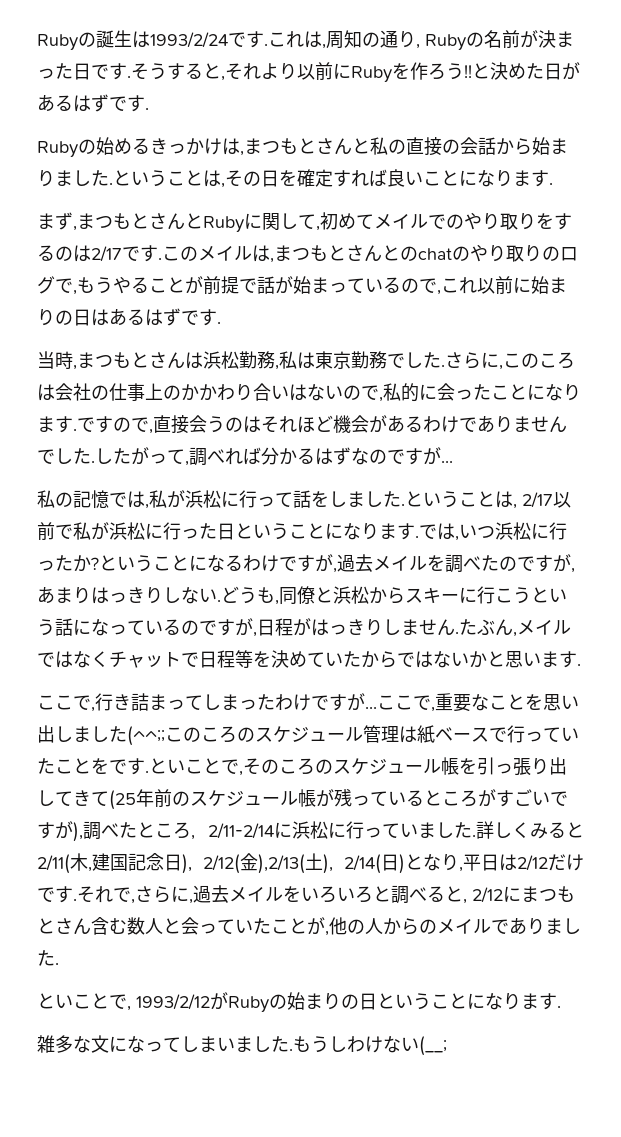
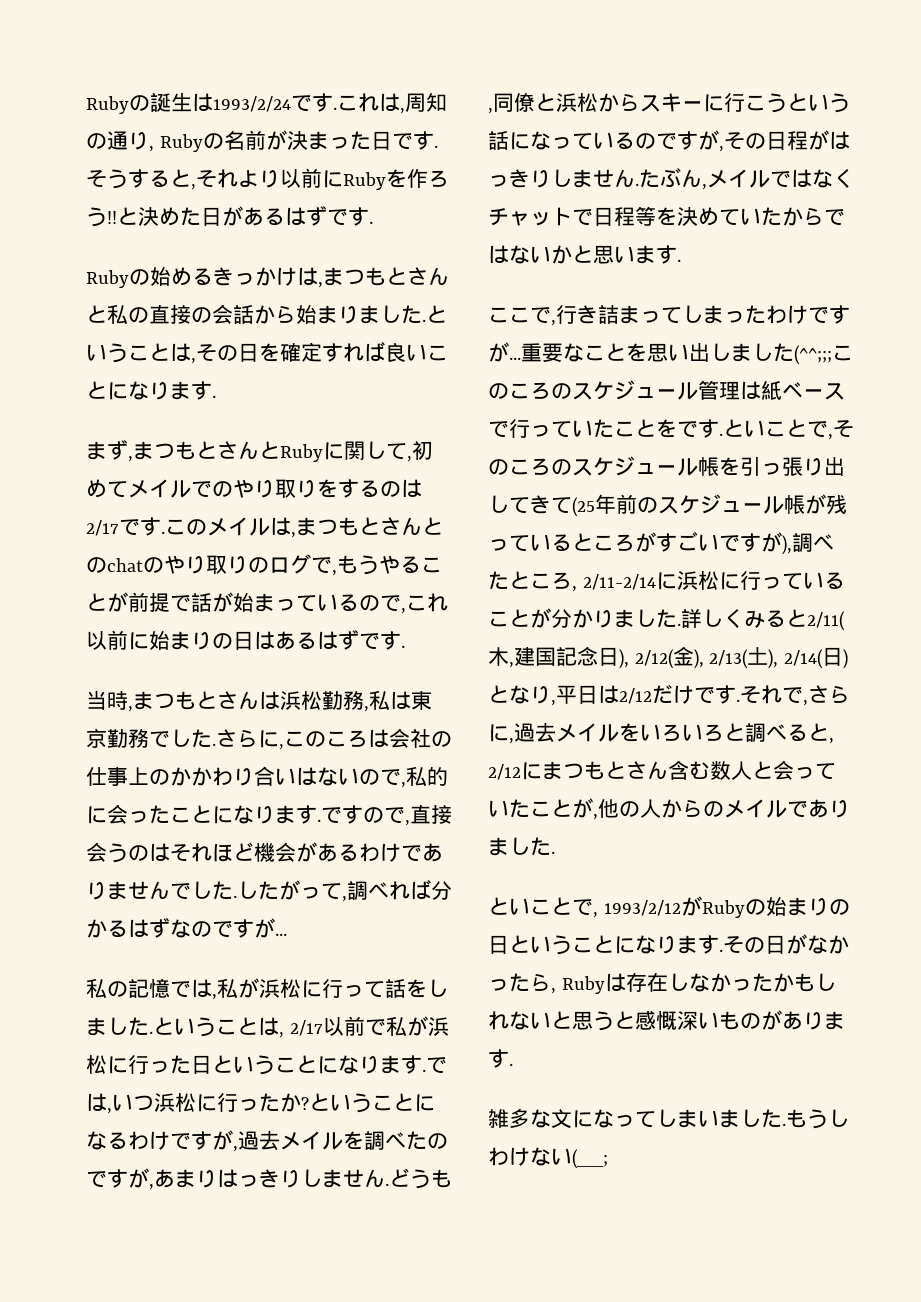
- ということになるわけですが,過去メイルを調べたのですが,あまりはっきりしない.
+ ということになるわけですが,過去メイルを調べたのですが,あまりはっきりしません.
- どうも,同僚と浜松からスキーに行こうという話になっているのですが,日程がはっきりしません.
+ どうも,同僚と浜松からスキーに行こうという話になっているのですが,その日程がはっきりしません.
- ここで,重要なことを思い出しました(^^;;このころのスケジュール管理は紙ベースで行っていたことをです.
+ 重要なことを思い出しました(^^;;;このころのスケジュール管理は紙ベースで行っていたことをです.
- といことで,そのころのスケジュール帳を引っ張り出してきて(25年前のスケジュール帳が残っているところがすごいですが),調べたところ, 2/11-2/14に浜松に行っていました.
+ といことで,そのころのスケジュール帳を引っ張り出してきて(25年前のスケジュール帳が残っているところがすごいですが),調べたところ, 2/11-2/14に浜松に行っていることが分かりました.
- 詳しくみると2/11(木,建国記念日), 2/12(金),2/13(土), 2/14(日)となり,平日は2/12だけです.
+ 詳しくみると2/11(木,建国記念日), 2/12(金), 2/13(土), 2/14(日)となり,平日は2/12だけです.
+ その日がなかったら, Rubyは存在しなかったかもしれないと思うと感慨深いものがあります.

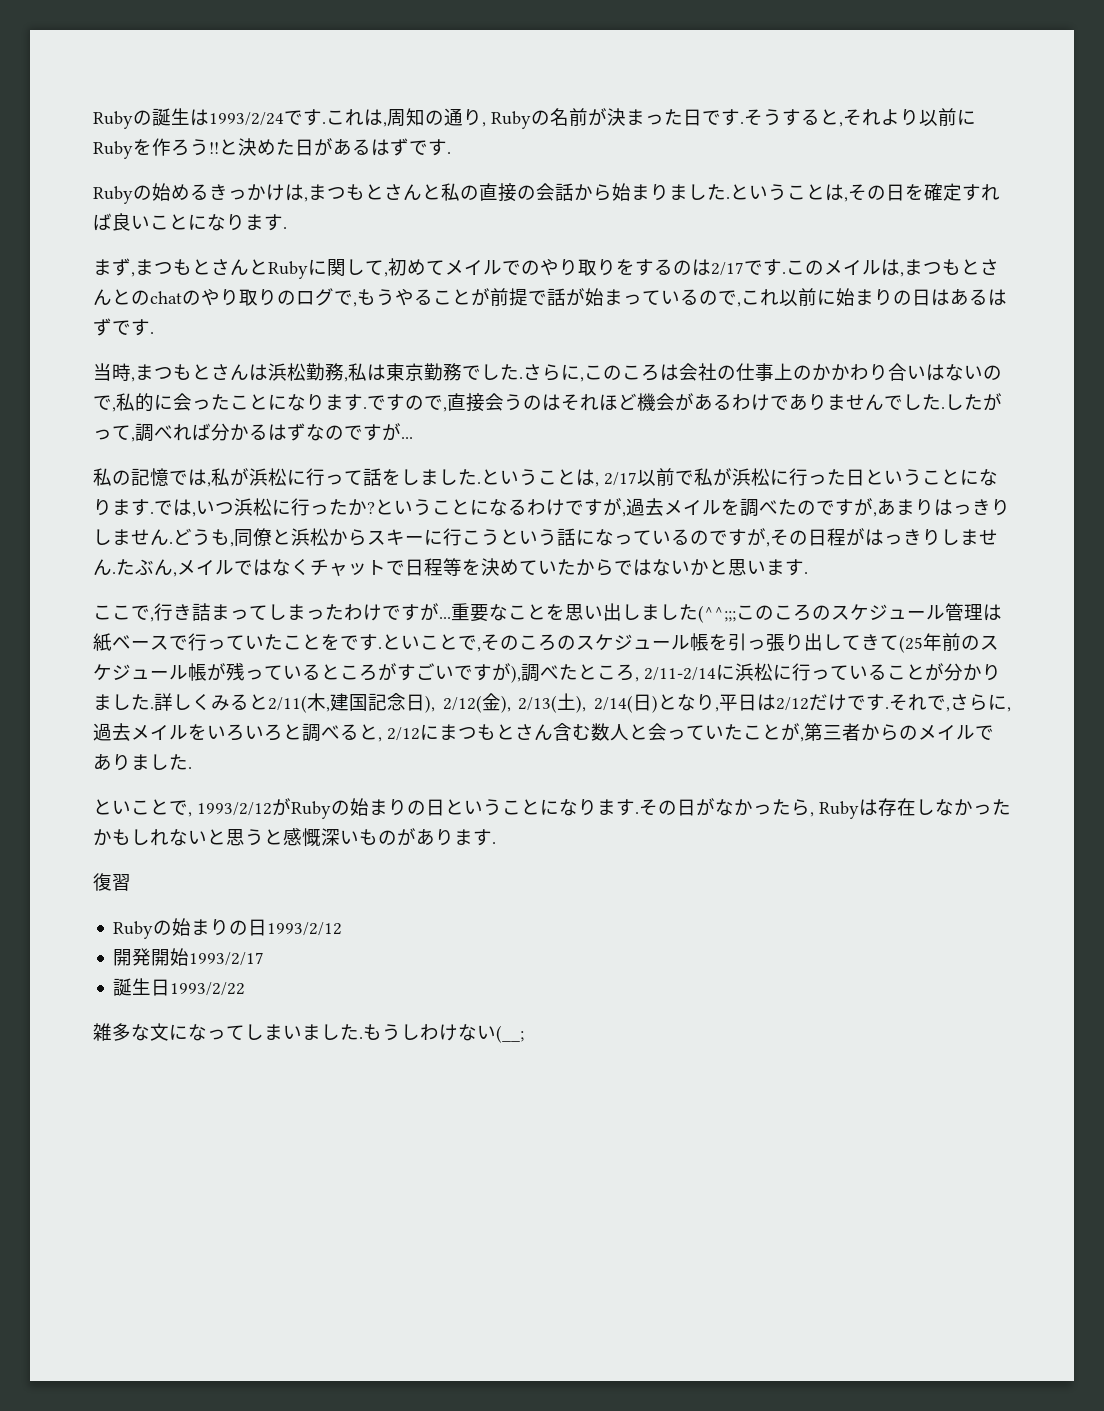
- それで,さらに,過去メイルをいろいろと調べると, 2/12にまつもとさん含む数人と会っていたことが,他の人からのメイルでありました.
+ それで,さらに,過去メイルをいろいろと調べると, 2/12にまつもとさん含む数人と会っていたことが,第三者からのメイルでありました.
+ 復習
+ Rubyの始まりの日1993/2/12
+ 開発開始1993/2/17
+ 誕生日1993/2/22

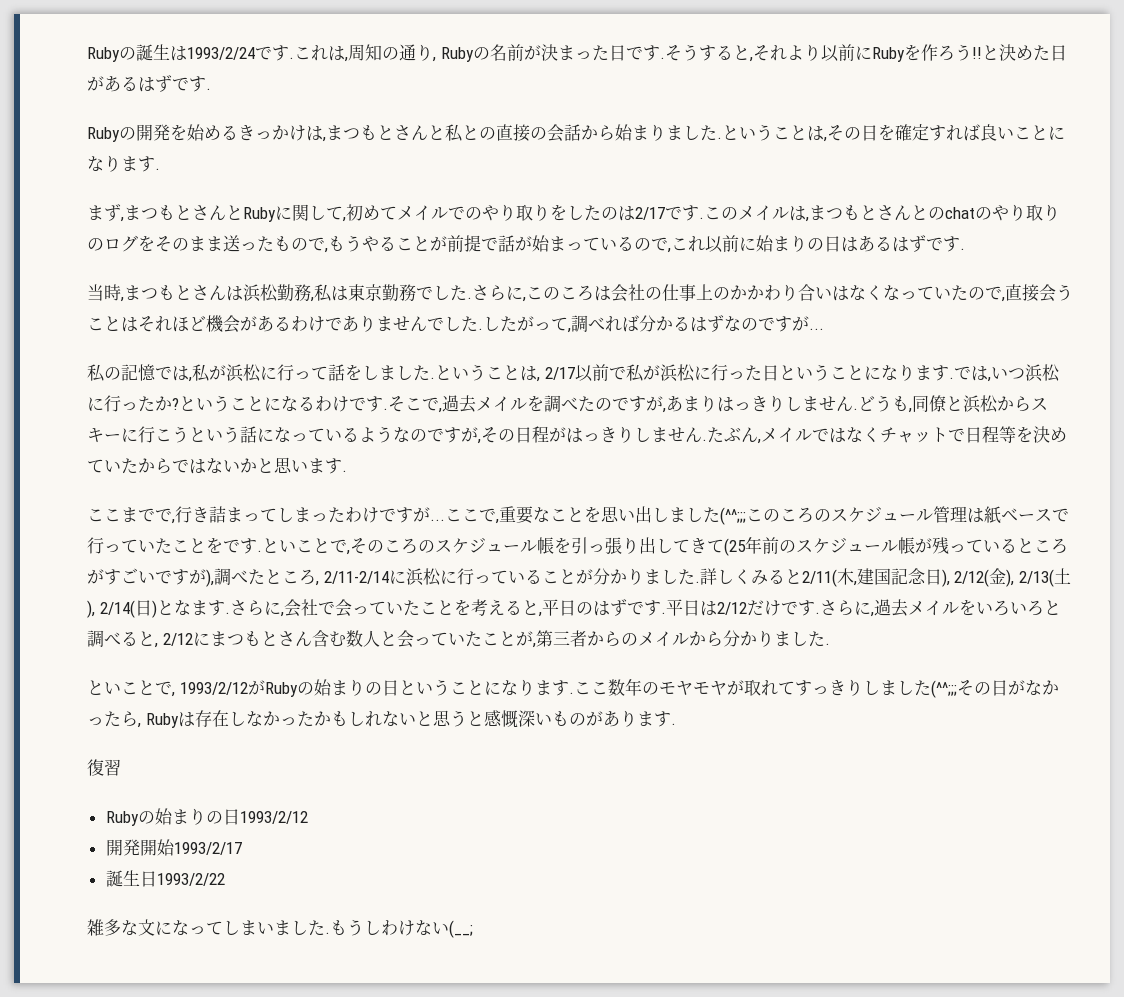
- Rubyの始めるきっかけは,まつもとさんと私の直接の会話から始まりました.
+ Rubyの開発を始めるきっかけは,まつもとさんと私との直接の会話から始まりました.
- まず,まつもとさんとRubyに関して,初めてメイルでのやり取りをするのは2/17です.
+ まず,まつもとさんとRubyに関して,初めてメイルでのやり取りをしたのは2/17です.
- このメイルは,まつもとさんとのchatのやり取りのログで,もうやることが前提で話が始まっているので,これ以前に始まりの日はあるはずです.
+ このメイルは,まつもとさんとのchatのやり取りのログをそのまま送ったもので,もうやることが前提で話が始まっているので,これ以前に始まりの日はあるはずです.
- さらに,このころは会社の仕事上のかかわり合いはないので,私的に会ったことになります.ですので,直接会うのはそれほど機会があるわけでありませんでした.
+ さらに,このころは会社の仕事上のかかわり合いはなくなっていたので,直接会うことはそれほど機会があるわけでありませんでした.
- ということになるわけですが,過去メイルを調べたのですが,あまりはっきりしません.
+ ということになるわけです.そこで,過去メイルを調べたのですが,あまりはっきりしません.
- どうも,同僚と浜松からスキーに行こうという話になっているのですが,その日程がはっきりしません.
+ どうも,同僚と浜松からスキーに行こうという話になっているようなのですが,その日程がはっきりしません.
- ここで,行き詰まってしまったわけですが...
+ ここまでで,行き詰まってしまったわけですが...
- 重要なことを思い出しました(^^;;;このころのスケジュール管理は紙ベースで行っていたことをです.
+ ここで,重要なことを思い出しました(^^;;;このころのスケジュール管理は紙ベースで行っていたことをです.
- 詳しくみると2/11(木,建国記念日), 2/12(金), 2/13(土), 2/14(日)となり,平日は2/12だけです.
+ 詳しくみると2/11(木,建国記念日), 2/12(金), 2/13(土), 2/14(日)となます.さらに,会社で会っていたことを考えると,平日のはずです.平日は2/12だけです.
- それで,さらに,過去メイルをいろいろと調べると, 2/12にまつもとさん含む数人と会っていたことが,第三者からのメイルでありました.
+ さらに,過去メイルをいろいろと調べると, 2/12にまつもとさん含む数人と会っていたことが,第三者からのメイルから分かりました.
- その日がなかったら, Rubyは存在しなかったかもしれないと思うと感慨深いものがあります.
+ ここ数年のモヤモヤが取れてすっきりしました(^^;;;その日がなかったら, Rubyは存在しなかったかもしれないと思うと感慨深いものがあります.

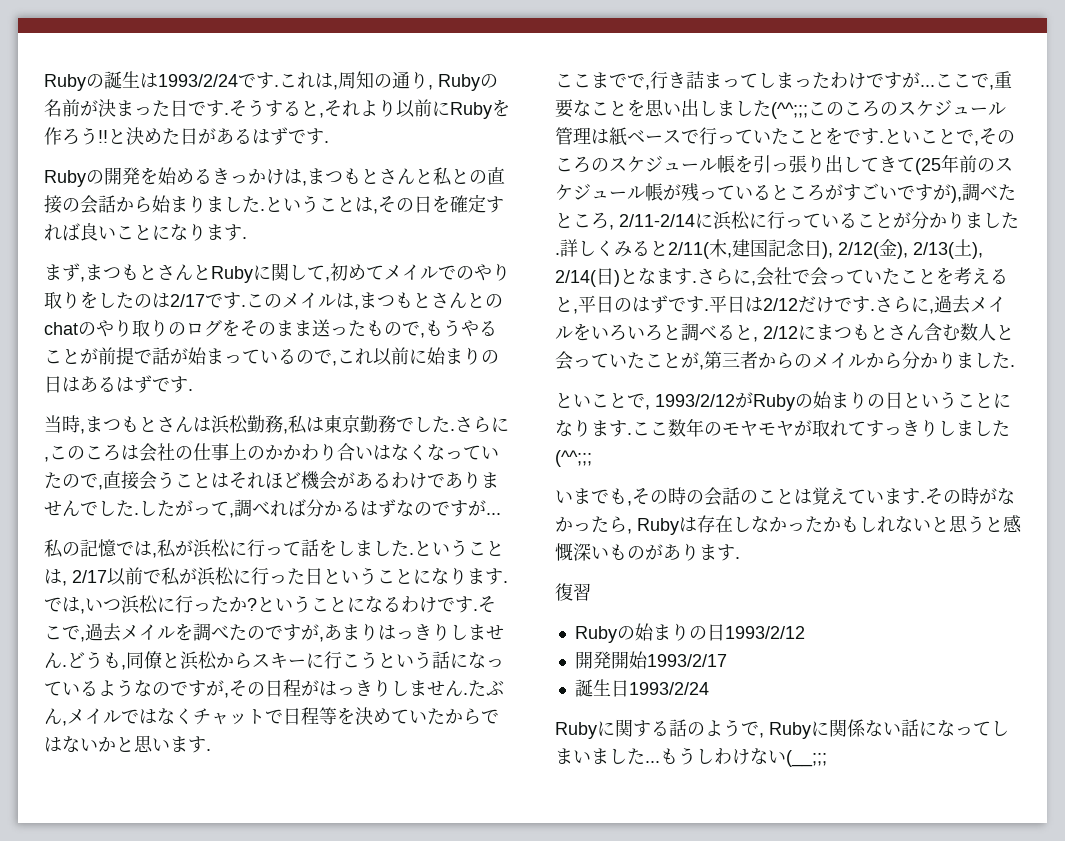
- ここ数年のモヤモヤが取れてすっきりしました(^^;;;その日がなかったら, Rubyは存在しなかったかもしれないと思うと感慨深いものがあります.
+ ここ数年のモヤモヤが取れてすっきりしました(^^;;;
+ いまでも,その時の会話のことは覚えています.その時がなかったら, Rubyは存在しなかったかもしれないと思うと感慨深いものがあります.
- 誕生日1993/2/22
- 雑多な文になってしまいました.
+ 誕生日1993/2/24
+ Rubyに関する話のようで, Rubyに関係ない話になってしまいました...
- もうしわけない(__;
+ もうしわけない(__;;;

